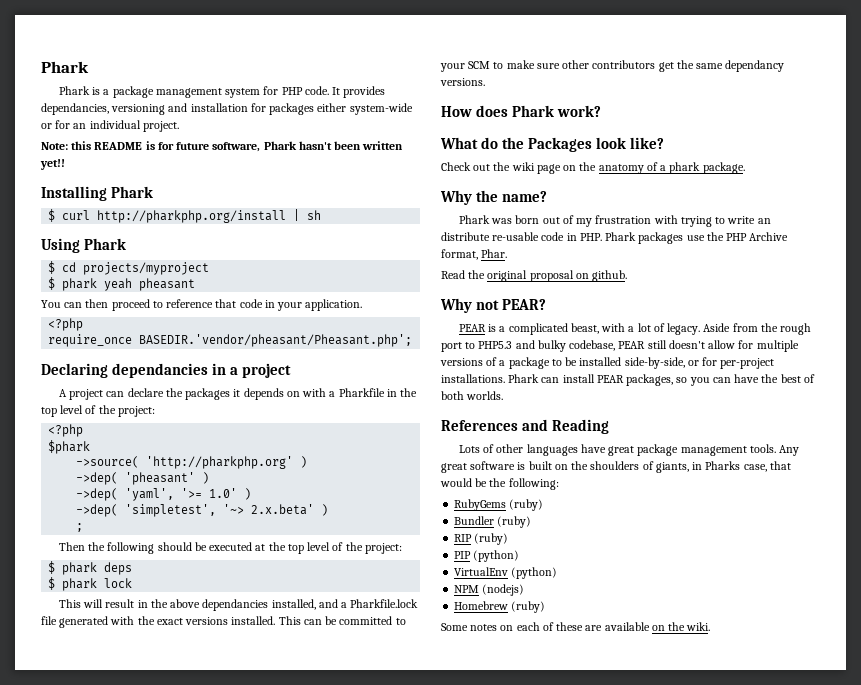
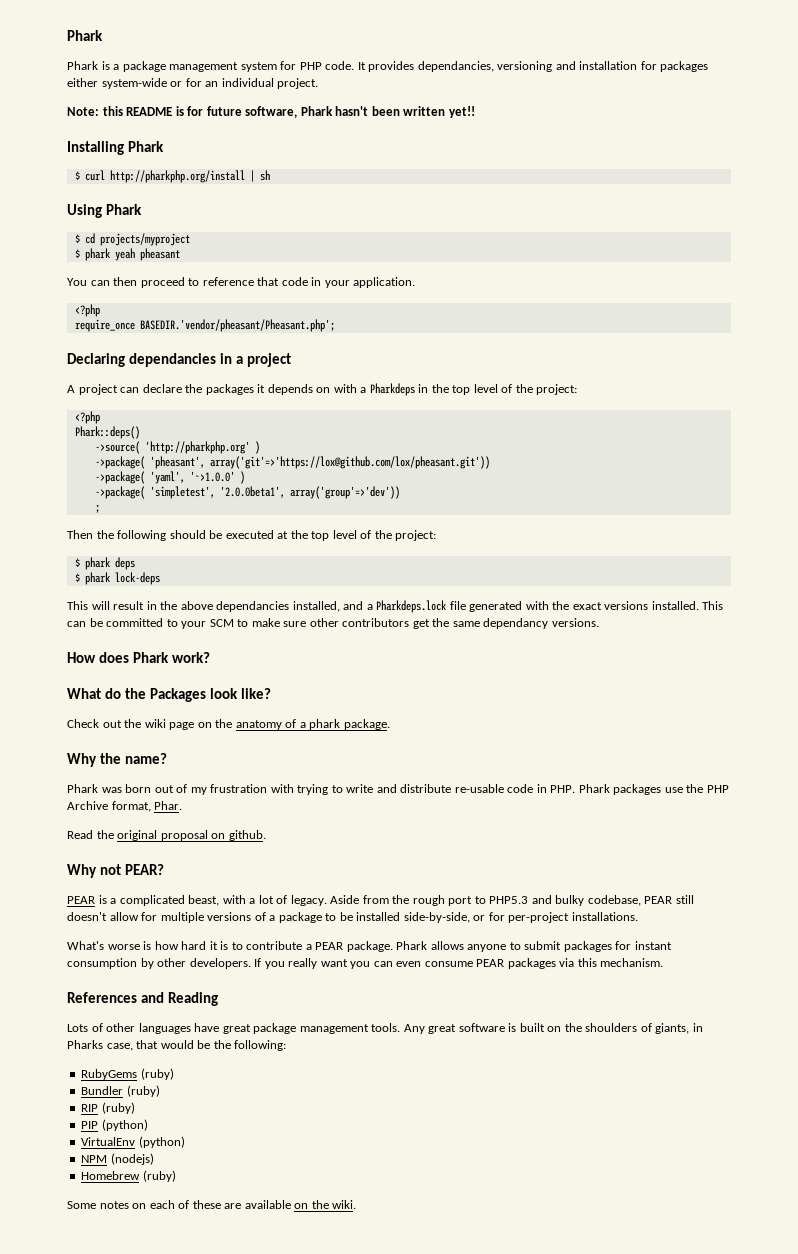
- A project can declare the packages it depends on with a Pharkfile in the top level of the project:
+ A project can declare the packages it depends on with a Pharkdeps in the top level of the project:
- $phark
+ Phark::deps()
- ->dep( 'pheasant' )
- ->dep( 'yaml', '>= 1.0' )
- ->dep( 'simpletest', '~> 2.x.beta' )
+ ->package( 'pheasant', array('git'=>'https://lox@github.com/lox/pheasant.git'))
+ ->package( 'yaml', '~>1.0.0' )
+ ->package( 'simpletest', '2.0.0beta1', array('group'=>'dev'))
- $ phark lock
+ $ phark lock-deps
- This will result in the above dependancies installed, and a Pharkfile.lock file generated with the exact versions installed.
+ This will result in the above dependancies installed, and a Pharkdeps.lock file generated with the exact versions installed.
- Phark was born out of my frustration with trying to write an distribute re-usable code in PHP. Phark packages use the PHP Archive format, Phar.
+ Phark was born out of my frustration with trying to write and distribute re-usable code in PHP. Phark packages use the PHP Archive format, Phar.
- Aside from the rough port to PHP5.3 and bulky codebase, PEAR still doesn't allow for multiple versions of a package to be installed side-by-side, or for per-project installations. Phark can install PEAR packages, so you can have the best of both worlds.
+ Aside from the rough port to PHP5.3 and bulky codebase, PEAR still doesn't allow for multiple versions of a package to be installed side-by-side, or for per-project installations.
+ What's worse is how hard it is to contribute a PEAR package. Phark allows anyone to submit packages for instant consumption by other developers. If you really want you can even consume PEAR packages via this mechanism.

